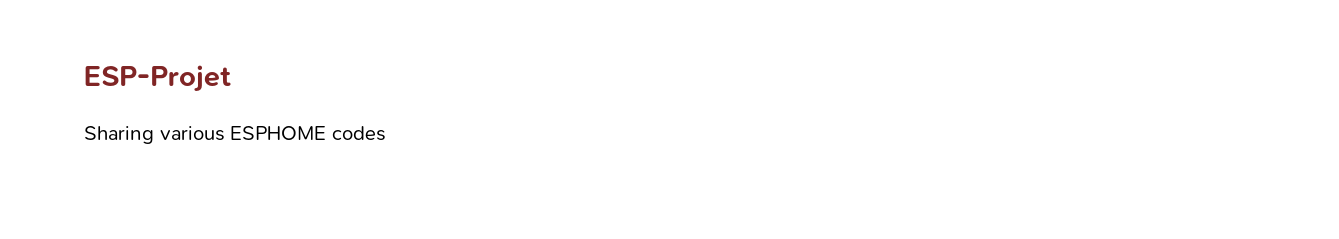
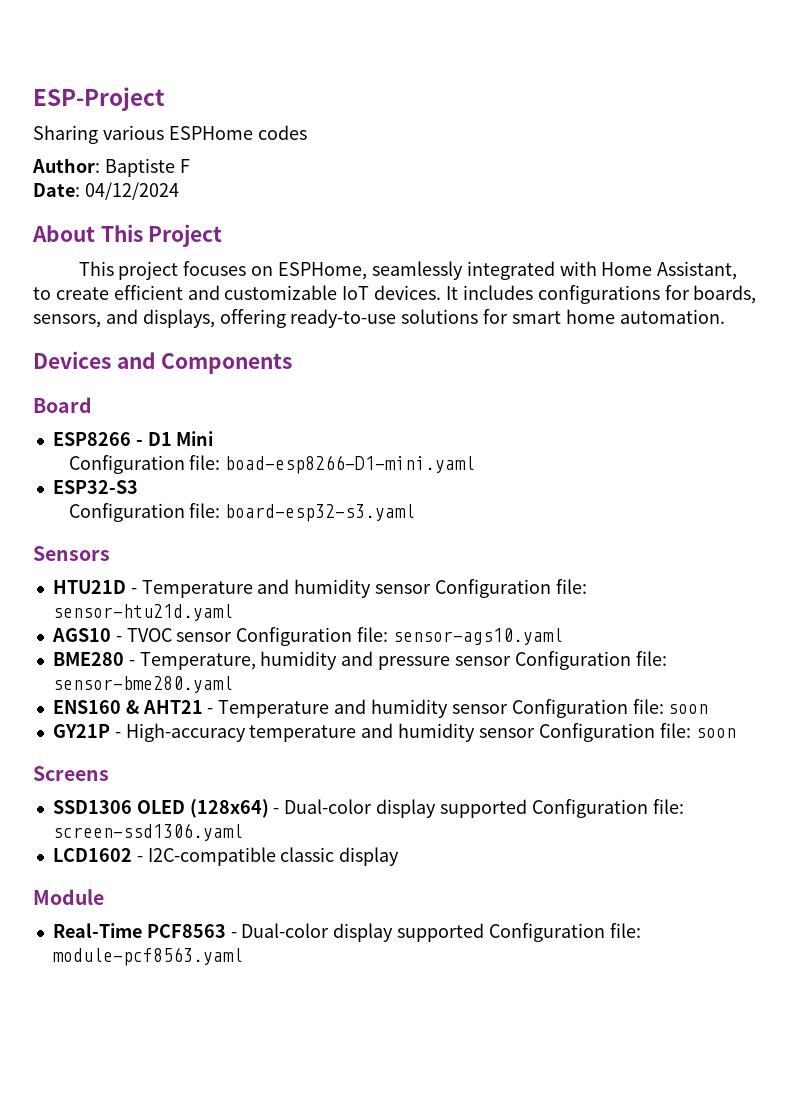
- ESP-Projet
+ ESP-Project
- Sharing various ESPHOME codes
+ Sharing various ESPHome codes
+ Author: Baptiste F
+ Date: 04/12/2024
+ About This Project
+ This project focuses on ESPHome, seamlessly integrated with Home Assistant, to create efficient and customizable IoT devices. It includes configurations for boards, sensors, and displays, offering ready-to-use solutions for smart home automation.
+ Devices and Components
+ Board
+ ESP8266 - D1 Mini
+ Configuration file: boad-esp8266-D1-mini.yaml
+ ESP32-S3
+ Configuration file: board-esp32-s3.yaml
+ Sensors
+ HTU21D - Temperature and humidity sensor Configuration file: sensor-htu21d.yaml
+ AGS10 - TVOC sensor Configuration file: sensor-ags10.yaml
+ BME280 - Temperature, humidity and pressure sensor Configuration file: sensor-bme280.yaml
+ ENS160 & AHT21 - Temperature and humidity sensor Configuration file: soon
+ GY21P - High-accuracy temperature and humidity sensor Configuration file: soon
+ Screens
+ SSD1306 OLED (128x64) - Dual-color display supported Configuration file: screen-ssd1306.yaml
+ LCD1602 - I2C-compatible classic display
+ Module
+ Real-Time PCF8563 - Dual-color display supported Configuration file: module-pcf8563.yaml

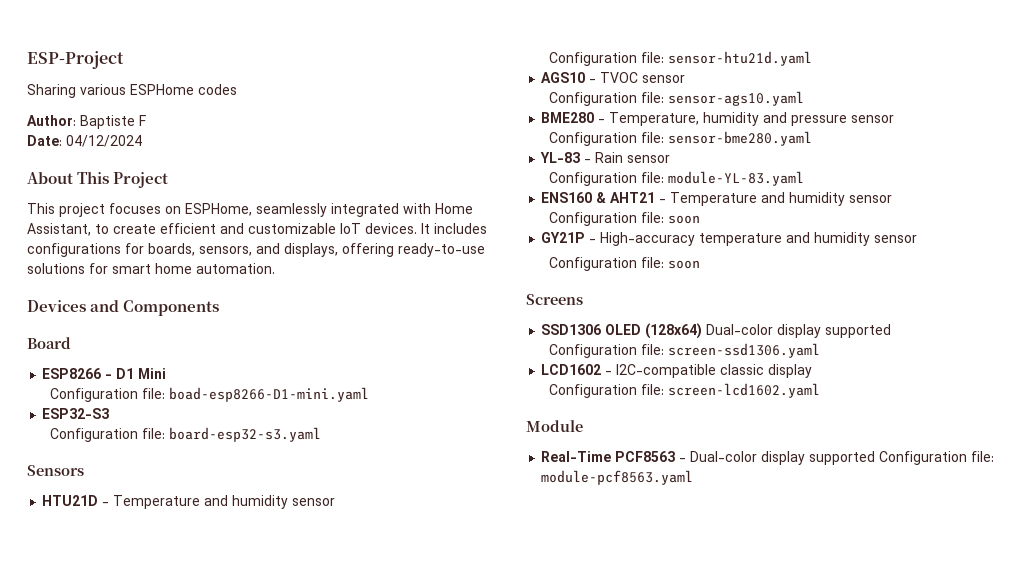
- HTU21D - Temperature and humidity sensor Configuration file: sensor-htu21d.yaml
+ HTU21D - Temperature and humidity sensor
+ Configuration file: sensor-htu21d.yaml
- AGS10 - TVOC sensor Configuration file: sensor-ags10.yaml
+ AGS10 - TVOC sensor
+ Configuration file: sensor-ags10.yaml
- BME280 - Temperature, humidity and pressure sensor Configuration file: sensor-bme280.yaml
+ BME280 - Temperature, humidity and pressure sensor
+ Configuration file: sensor-bme280.yaml
+ YL-83 - Rain sensor
+ Configuration file: module-YL-83.yaml
- ENS160 & AHT21 - Temperature and humidity sensor Configuration file: soon
+ ENS160 & AHT21 - Temperature and humidity sensor
+ Configuration file: soon
- GY21P - High-accuracy temperature and humidity sensor Configuration file: soon
+ GY21P - High-accuracy temperature and humidity sensor
+ Configuration file: soon
- SSD1306 OLED (128x64) - Dual-color display supported Configuration file: screen-ssd1306.yaml
+ SSD1306 OLED (128x64) Dual-color display supported
+ Configuration file: screen-ssd1306.yaml
+ Configuration file: screen-lcd1602.yaml

